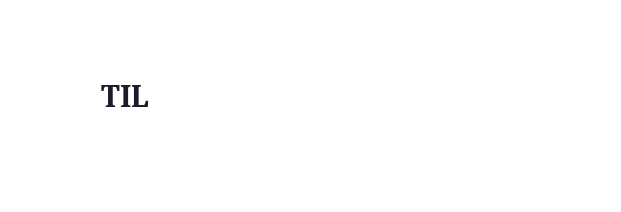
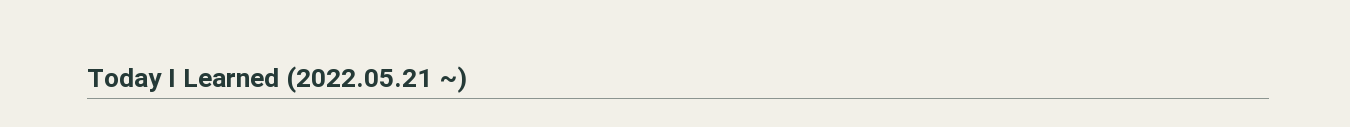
- TIL
+ Today I Learned (2022.05.21 ~)

